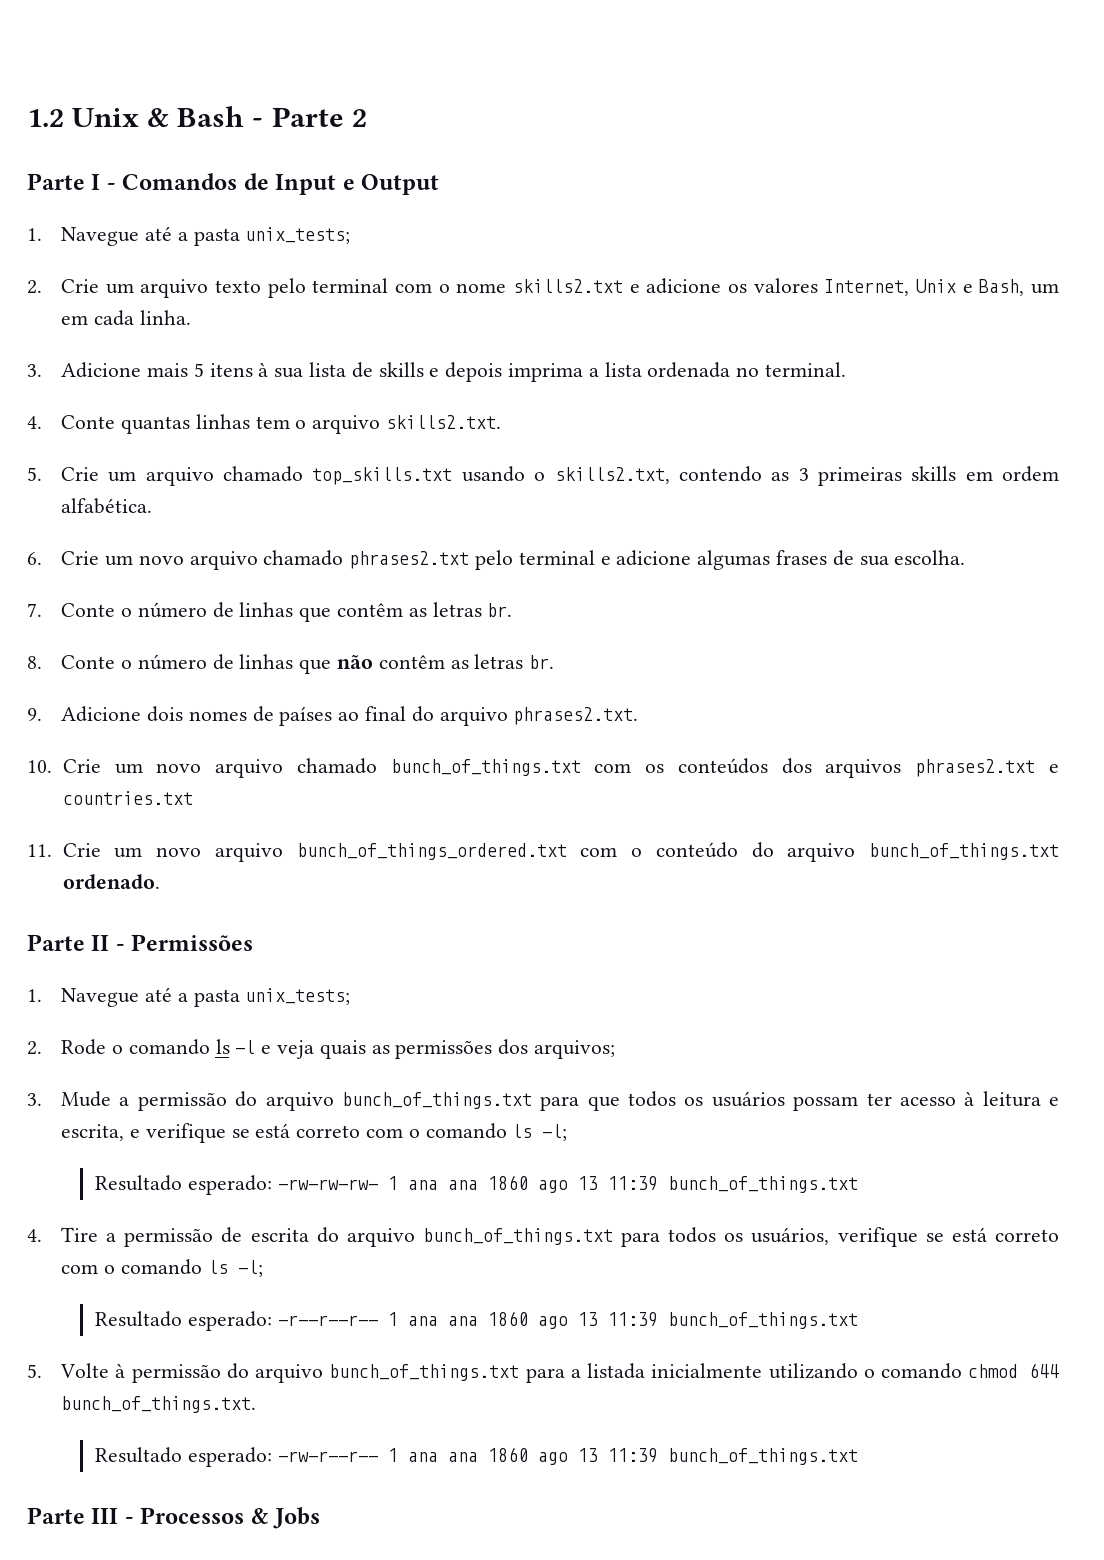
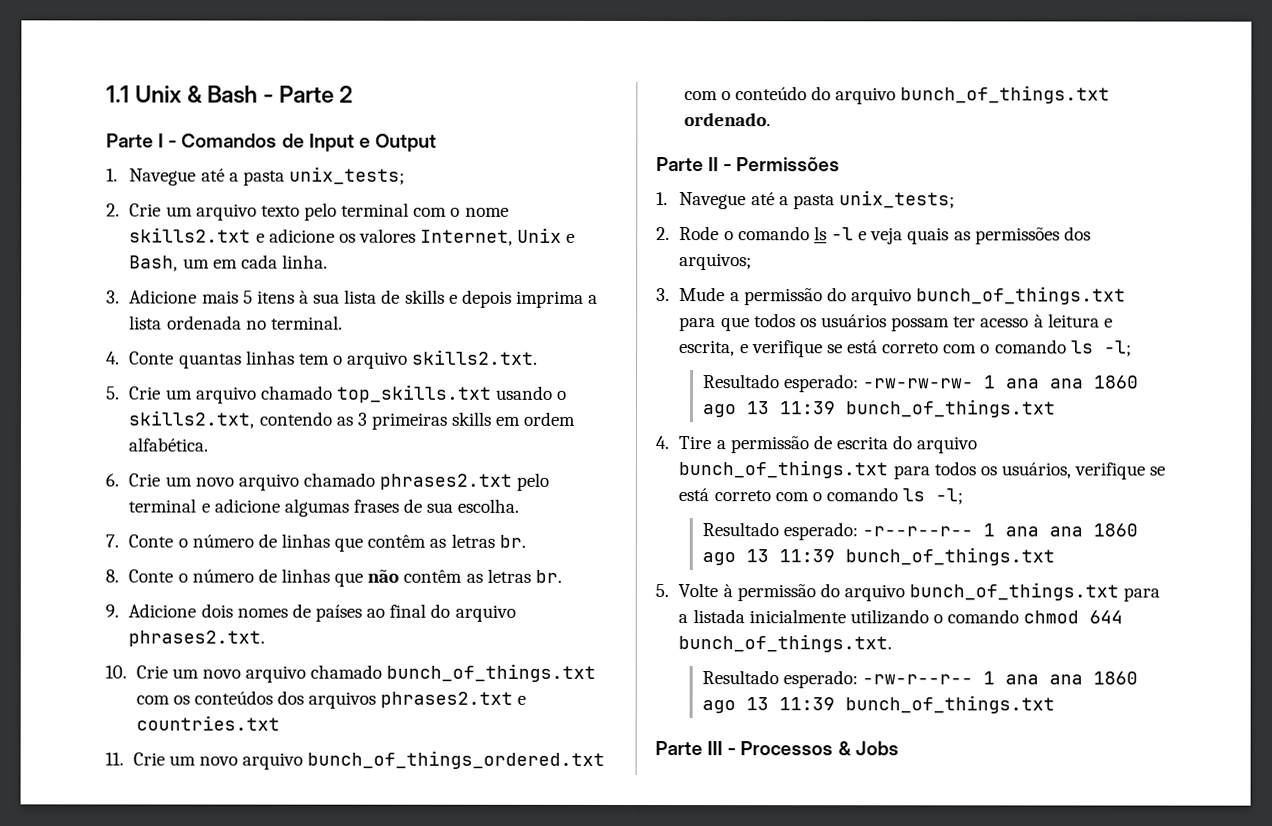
- 1.2 Unix & Bash - Parte 2
+ 1.1 Unix & Bash - Parte 2

